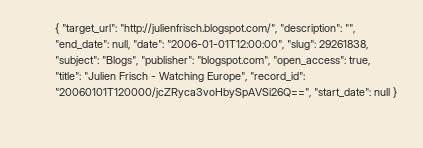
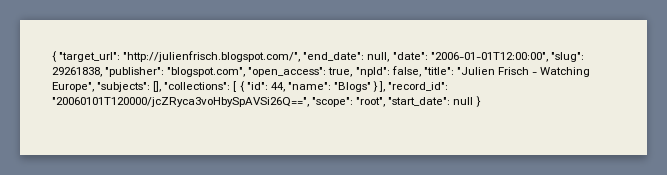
- { "target_url": "http://julienfrisch.blogspot.com/", "description": "", "end_date": null, "date": "2006-01-01T12:00:00", "slug": 29261838, "subject": "Blogs", "publisher": "blogspot.com", "open_access": true, "title": "Julien Frisch - Watching Europe", "record_id": "20060101T120000/jcZRyca3voHbySpAVSi26Q==", "start_date": null }
+ { "target_url": "http://julienfrisch.blogspot.com/", "end_date": null, "date": "2006-01-01T12:00:00", "slug": 29261838, "publisher": "blogspot.com", "open_access": true, "npld": false, "title": "Julien Frisch - Watching Europe", "subjects": [], "collections": [ { "id": 44, "name": "Blogs" } ], "record_id": "20060101T120000/jcZRyca3voHbySpAVSi26Q==", "scope": "root", "start_date": null }

